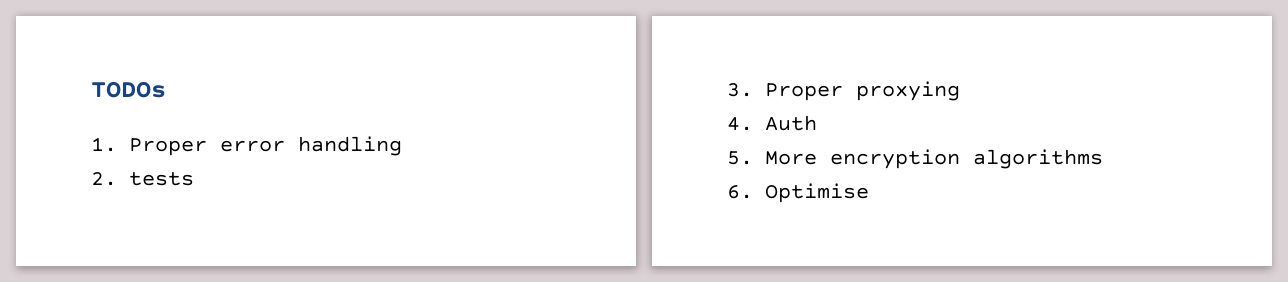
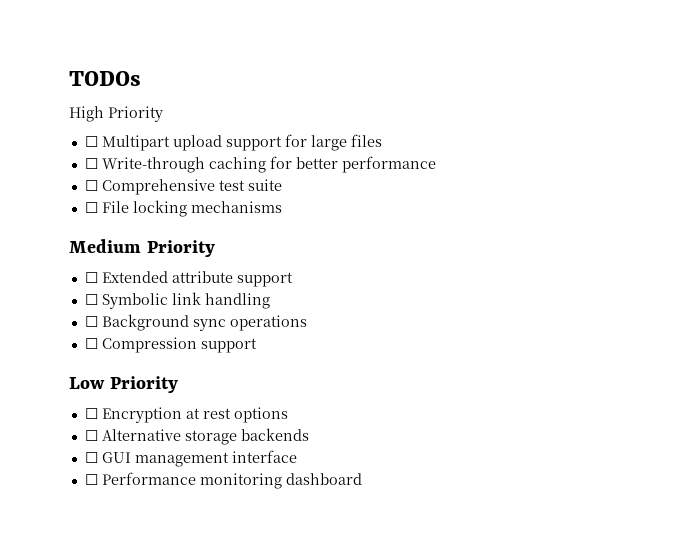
- 1. Proper error handling
- 2. tests
- 3. Proper proxying
- 4. Auth
- 5. More encryption algorithms
- 6. Optimise
+ High Priority
+ ☐ Multipart upload support for large files
+ ☐ Write-through caching for better performance
+ ☐ Comprehensive test suite
+ ☐ File locking mechanisms
+ Medium Priority
+ ☐ Extended attribute support
+ ☐ Symbolic link handling
+ ☐ Background sync operations
+ ☐ Compression support
+ Low Priority
+ ☐ Encryption at rest options
+ ☐ Alternative storage backends
+ ☐ GUI management interface
+ ☐ Performance monitoring dashboard

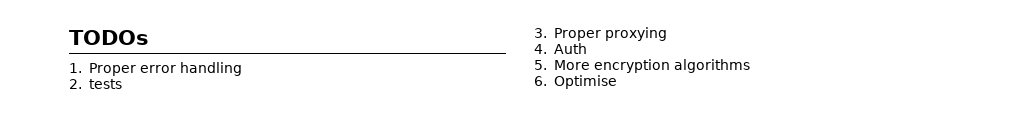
- High Priority
- ☐ Multipart upload support for large files
- ☐ Write-through caching for better performance
- ☐ Comprehensive test suite
- ☐ File locking mechanisms
- Medium Priority
- ☐ Extended attribute support
- ☐ Symbolic link handling
- ☐ Background sync operations
- ☐ Compression support
- Low Priority
- ☐ Encryption at rest options
- ☐ Alternative storage backends
- ☐ GUI management interface
- ☐ Performance monitoring dashboard
+ 1. Proper error handling
+ 2. tests
+ 3. Proper proxying
+ 4. Auth
+ 5. More encryption algorithms
+ 6. Optimise

